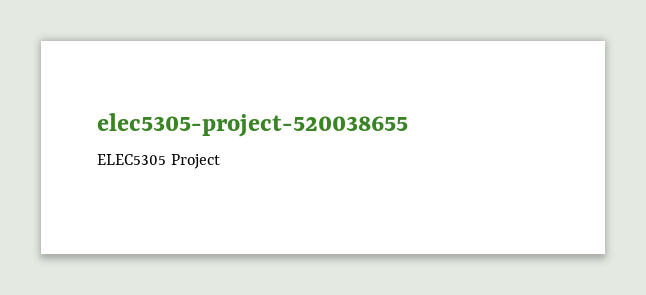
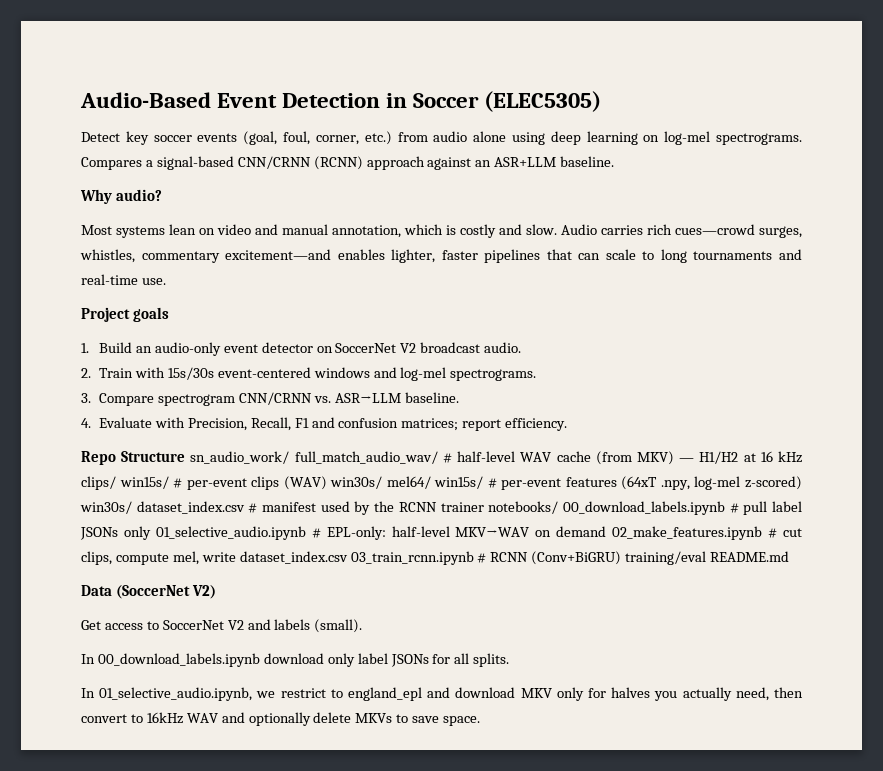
- elec5305-project-520038655
- ELEC5305 Project
+ Audio-Based Event Detection in Soccer (ELEC5305)
+ Detect key soccer events (goal, foul, corner, etc.) from audio alone using deep learning on log-mel spectrograms. Compares a signal-based CNN/CRNN (RCNN) approach against an ASR+LLM baseline.
+ Why audio?
+ Most systems lean on video and manual annotation, which is costly and slow. Audio carries rich cues—crowd surges, whistles, commentary excitement—and enables lighter, faster pipelines that can scale to long tournaments and real-time use.
+ Project goals
+ 1. Build an audio-only event detector on SoccerNet V2 broadcast audio.
+ 2. Train with 15s/30s event-centered windows and log-mel spectrograms.
+ 3. Compare spectrogram CNN/CRNN vs. ASR→LLM baseline.
+ 4. Evaluate with Precision, Recall, F1 and confusion matrices; report efficiency.
+ Repo Structure sn_audio_work/ full_match_audio_wav/ # half-level WAV cache (from MKV) — H1/H2 at 16 kHz clips/ win15s/ # per-event clips (WAV) win30s/ mel64/ win15s/ # per-event features (64xT .npy, log-mel z-scored) win30s/ dataset_index.csv # manifest used by the RCNN trainer notebooks/ 00_download_labels.ipynb # pull label JSONs only 01_selective_audio.ipynb # EPL-only: half-level MKV→WAV on demand 02_make_features.ipynb # cut clips, compute mel, write dataset_index.csv 03_train_rcnn.ipynb # RCNN (Conv+BiGRU) training/eval README.md
+ Data (SoccerNet V2)
+ Get access to SoccerNet V2 and labels (small).
+ In 00_download_labels.ipynb download only label JSONs for all splits.
+ In 01_selective_audio.ipynb, we restrict to england_epl and download MKV only for halves you actually need, then convert to 16kHz WAV and optionally delete MKVs to save space.

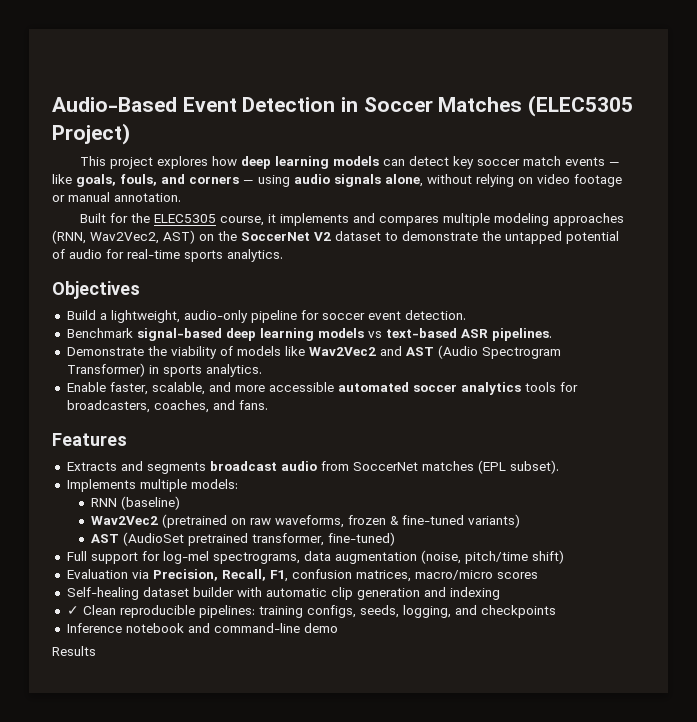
- Audio-Based Event Detection in Soccer (ELEC5305)
- Detect key soccer events (goal, foul, corner, etc.) from audio alone using deep learning on log-mel spectrograms. Compares a signal-based CNN/CRNN (RCNN) approach against an ASR+LLM baseline.
- Why audio?
- Most systems lean on video and manual annotation, which is costly and slow. Audio carries rich cues—crowd surges, whistles, commentary excitement—and enables lighter, faster pipelines that can scale to long tournaments and real-time use.
- Project goals
- 1. Build an audio-only event detector on SoccerNet V2 broadcast audio.
- 2. Train with 15s/30s event-centered windows and log-mel spectrograms.
- 3. Compare spectrogram CNN/CRNN vs. ASR→LLM baseline.
- 4. Evaluate with Precision, Recall, F1 and confusion matrices; report efficiency.
- Repo Structure sn_audio_work/ full_match_audio_wav/ # half-level WAV cache (from MKV) — H1/H2 at 16 kHz clips/ win15s/ # per-event clips (WAV) win30s/ mel64/ win15s/ # per-event features (64xT .npy, log-mel z-scored) win30s/ dataset_index.csv # manifest used by the RCNN trainer notebooks/ 00_download_labels.ipynb # pull label JSONs only 01_selective_audio.ipynb # EPL-only: half-level MKV→WAV on demand 02_make_features.ipynb # cut clips, compute mel, write dataset_index.csv 03_train_rcnn.ipynb # RCNN (Conv+BiGRU) training/eval README.md
- Data (SoccerNet V2)
- Get access to SoccerNet V2 and labels (small).
- In 00_download_labels.ipynb download only label JSONs for all splits.
- In 01_selective_audio.ipynb, we restrict to england_epl and download MKV only for halves you actually need, then convert to 16kHz WAV and optionally delete MKVs to save space.
+ Audio-Based Event Detection in Soccer Matches (ELEC5305 Project)
+ This project explores how deep learning models can detect key soccer match events — like goals, fouls, and corners — using audio signals alone, without relying on video footage or manual annotation.
+ Built for the ELEC5305 course, it implements and compares multiple modeling approaches (RNN, Wav2Vec2, AST) on the SoccerNet V2 dataset to demonstrate the untapped potential of audio for real-time sports analytics.
+ Objectives
+ Build a lightweight, audio-only pipeline for soccer event detection.
+ Benchmark signal-based deep learning models vs text-based ASR pipelines.
+ Demonstrate the viability of models like Wav2Vec2 and AST (Audio Spectrogram Transformer) in sports analytics.
+ Enable faster, scalable, and more accessible automated soccer analytics tools for broadcasters, coaches, and fans.
+ Features
+ Extracts and segments broadcast audio from SoccerNet matches (EPL subset).
+ Implements multiple models:
+ RNN (baseline)
+ Wav2Vec2 (pretrained on raw waveforms, frozen & fine-tuned variants)
+ AST (AudioSet pretrained transformer, fine-tuned)
+ Full support for log-mel spectrograms, data augmentation (noise, pitch/time shift)
+ Evaluation via Precision, Recall, F1, confusion matrices, macro/micro scores
+ Self-healing dataset builder with automatic clip generation and indexing
+ ✓ Clean reproducible pipelines: training configs, seeds, logging, and checkpoints
+ Inference notebook and command-line demo
+ Results

